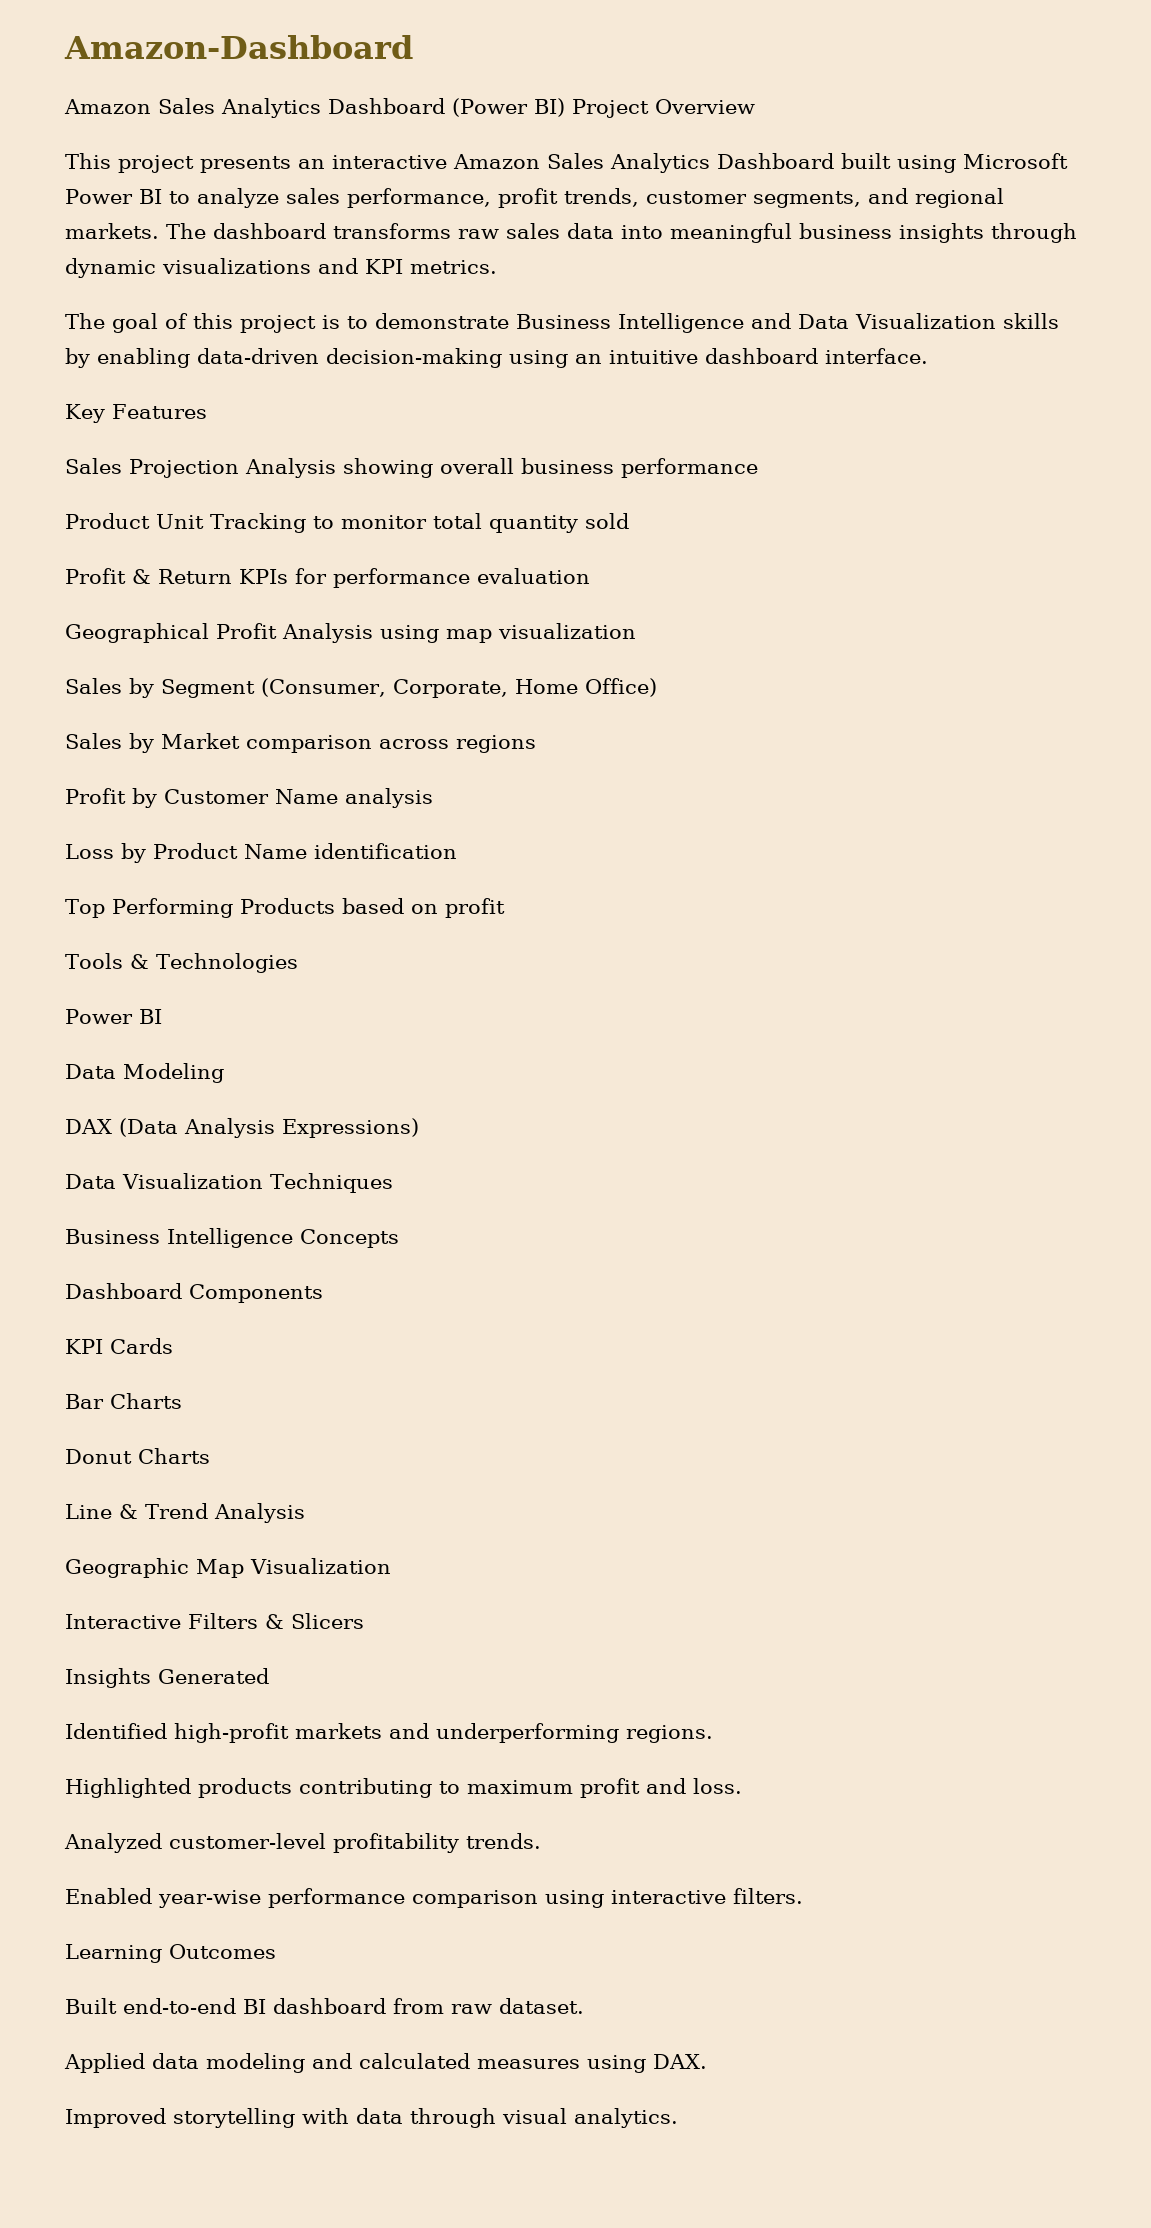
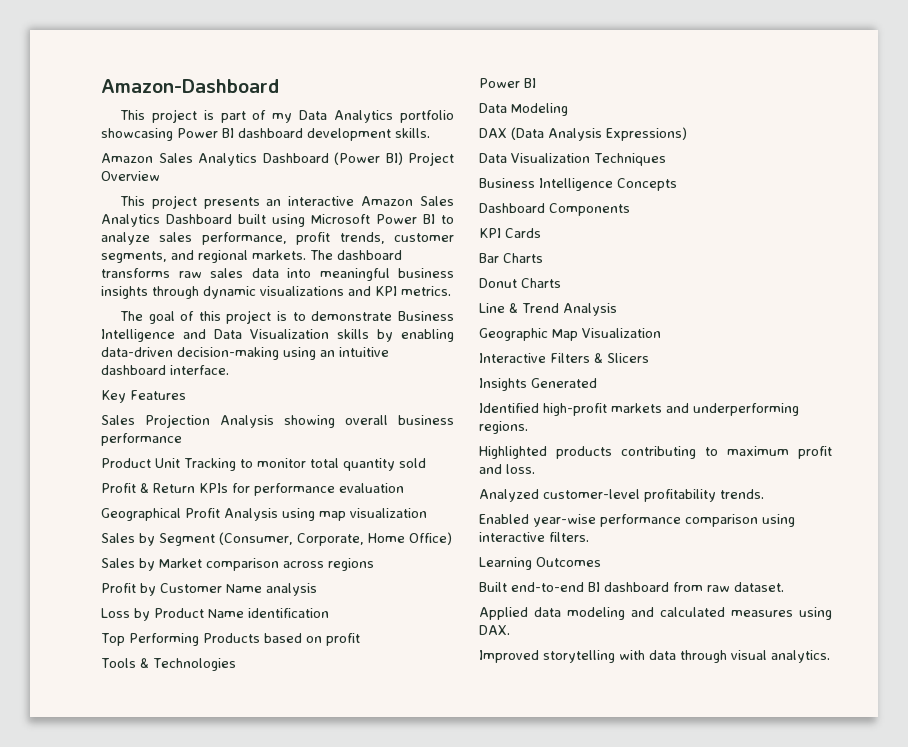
+ This project is part of my Data Analytics portfolio showcasing Power BI dashboard development skills.

